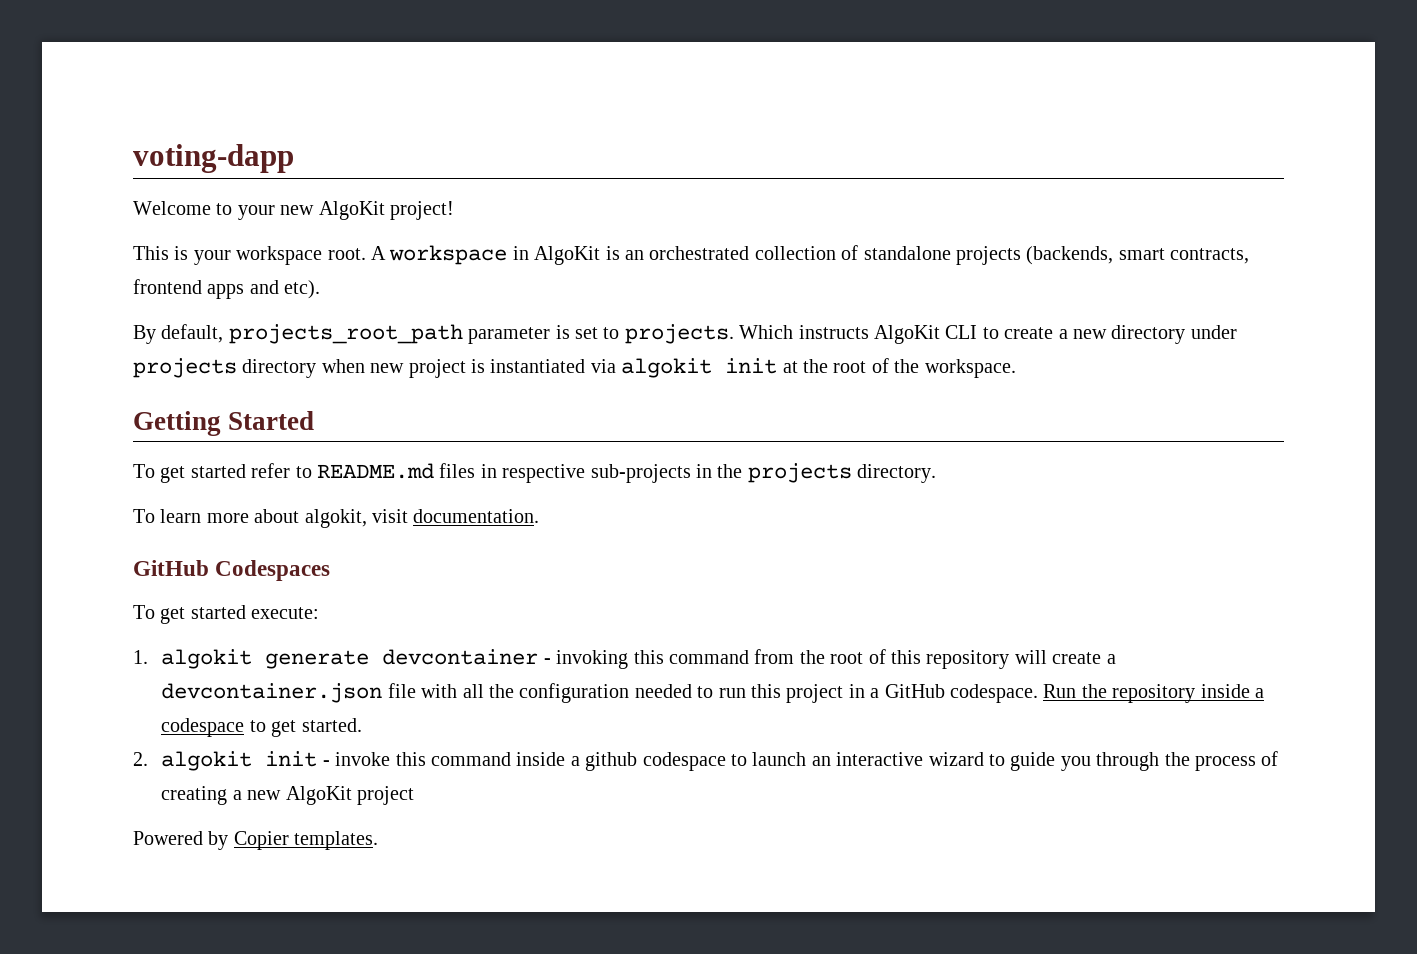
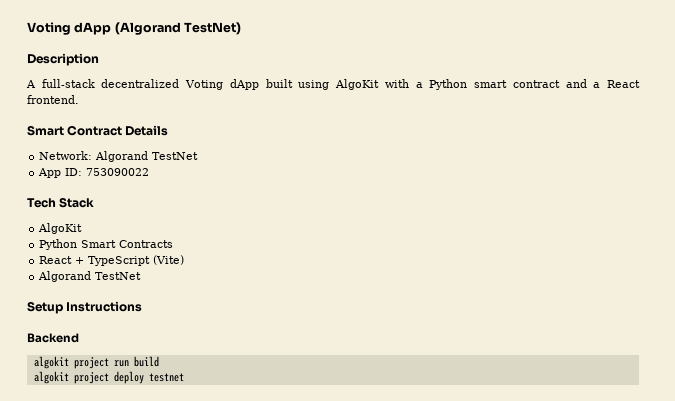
- voting-dapp
- Welcome to your new AlgoKit project!
- This is your workspace root. A workspace in AlgoKit is an orchestrated collection of standalone projects (backends, smart contracts, frontend apps and etc).
- By default, projects_root_path parameter is set to projects. Which instructs AlgoKit CLI to create a new directory under projects directory when new project is instantiated via algokit init at the root of the workspace.
- Getting Started
- To get started refer to README.md files in respective sub-projects in the projects directory.
- To learn more about algokit, visit documentation.
- GitHub Codespaces
- To get started execute:
- 1. algokit generate devcontainer - invoking this command from the root of this repository will create a devcontainer.json file with all the configuration needed to run this project in a GitHub codespace. Run the repository inside a codespace to get started.
- 2. algokit init - invoke this command inside a github codespace to launch an interactive wizard to guide you through the process of creating a new AlgoKit project
- Powered by Copier templates.
+ Voting dApp (Algorand TestNet)
+ Description
+ A full-stack decentralized Voting dApp built using AlgoKit with a Python smart contract and a React frontend.
+ Smart Contract Details
+ Network: Algorand TestNet
+ App ID: 753090022
+ Tech Stack
+ AlgoKit
+ Python Smart Contracts
+ React + TypeScript (Vite)
+ Algorand TestNet
+ Setup Instructions
+ Backend
+ algokit project run build
+ algokit project deploy testnet

